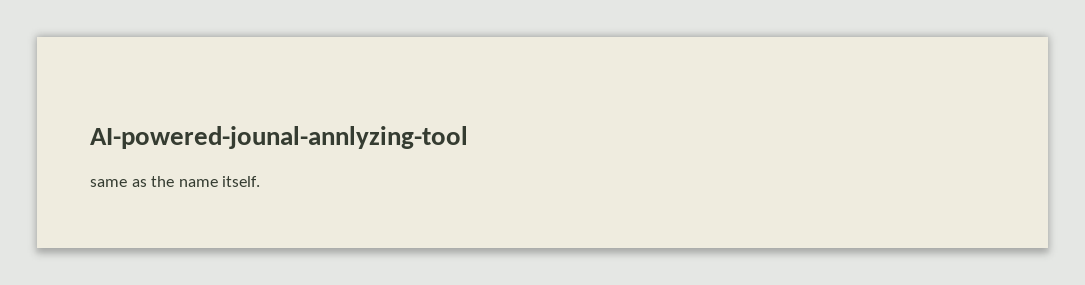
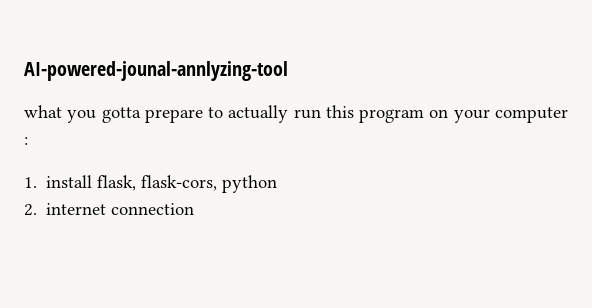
- same as the name itself.
+ what you gotta prepare to actually run this program on your computer :
+ 1. install flask, flask-cors, python
+ 2. internet connection

